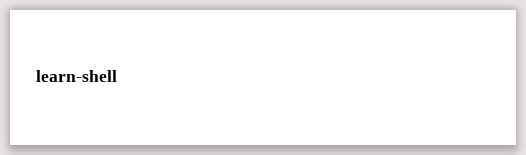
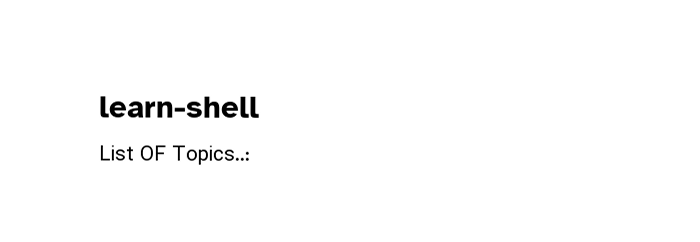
+ List OF Topics..:

